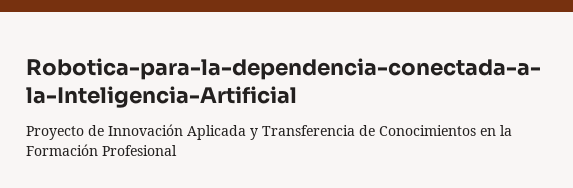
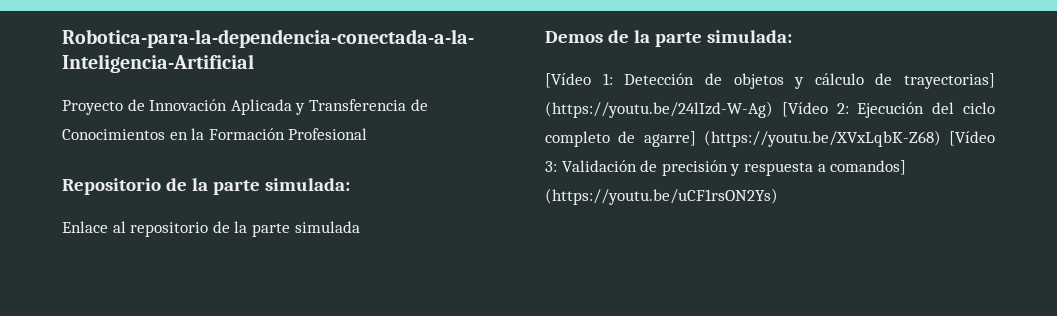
+ Repositorio de la parte simulada:
+ Enlace al repositorio de la parte simulada
+ Demos de la parte simulada:
+ [Vídeo 1: Detección de objetos y cálculo de trayectorias] (https://youtu.be/24lIzd-W-Ag) [Vídeo 2: Ejecución del ciclo completo de agarre] (https://youtu.be/XVxLqbK-Z68) [Vídeo 3: Validación de precisión y respuesta a comandos] (https://youtu.be/uCF1rsON2Ys)

